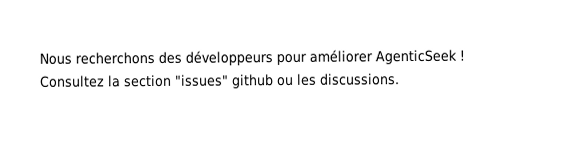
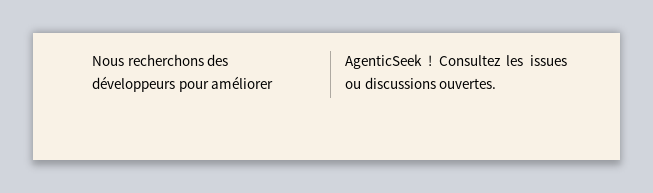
- Consultez la section "issues" github ou les discussions.
+ Consultez les issues ou discussions ouvertes.

